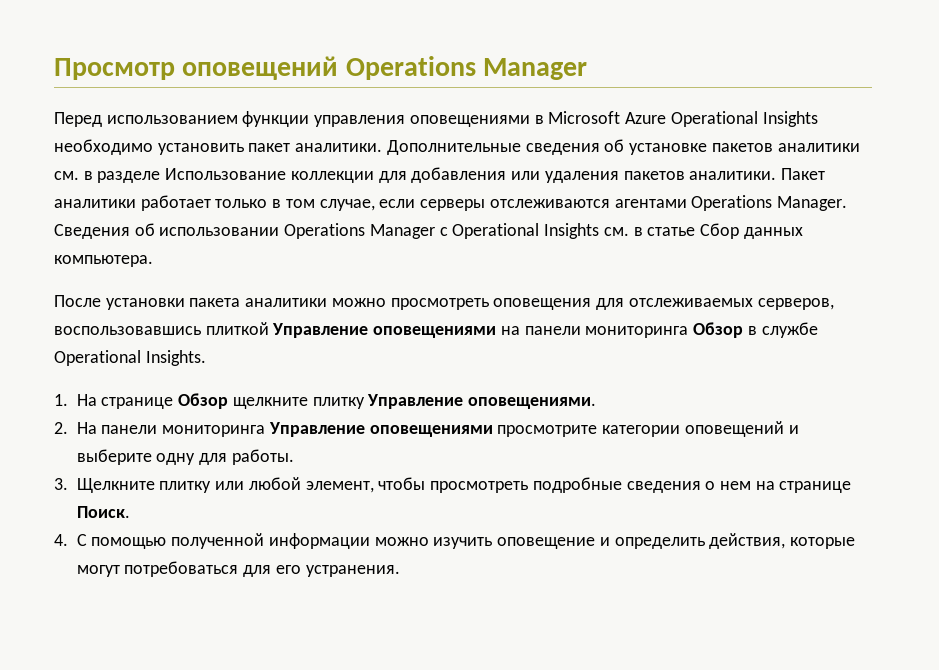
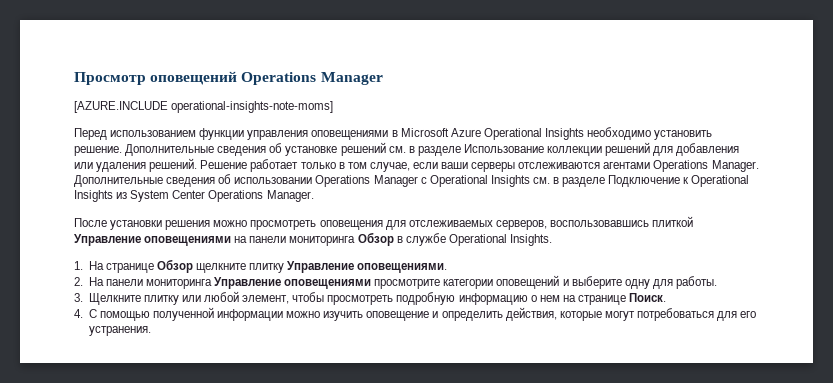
+ [AZURE.INCLUDE operational-insights-note-moms]
- Перед использованием функции управления оповещениями в Microsoft Azure Operational Insights необходимо установить пакет аналитики.
+ Перед использованием функции управления оповещениями в Microsoft Azure Operational Insights необходимо установить решение.
- Дополнительные сведения об установке пакетов аналитики см. в разделе Использование коллекции для добавления или удаления пакетов аналитики. Пакет аналитики работает только в том случае, если серверы отслеживаются агентами Operations Manager.
+ Дополнительные сведения об установке решений см. в разделе Использование коллекции решений для добавления или удаления решений. Решение работает только в том случае, если ваши серверы отслеживаются агентами Operations Manager.
- Сведения об использовании Operations Manager с Operational Insights см. в статье Сбор данных компьютера.
+ Дополнительные сведения об использовании Operations Manager с Operational Insights см. в разделе Подключение к Operational Insights из System Center Operations Manager.
- После установки пакета аналитики можно просмотреть оповещения для отслеживаемых серверов, воспользовавшись плиткой Управление оповещениями на панели мониторинга Обзор в службе Operational Insights.
+ После установки решения можно просмотреть оповещения для отслеживаемых серверов, воспользовавшись плиткой Управление оповещениями на панели мониторинга Обзор в службе Operational Insights.
- 3. Щелкните плитку или любой элемент, чтобы просмотреть подробные сведения о нем на странице Поиск.
+ 3. Щелкните плитку или любой элемент, чтобы просмотреть подробную информацию о нем на странице Поиск.

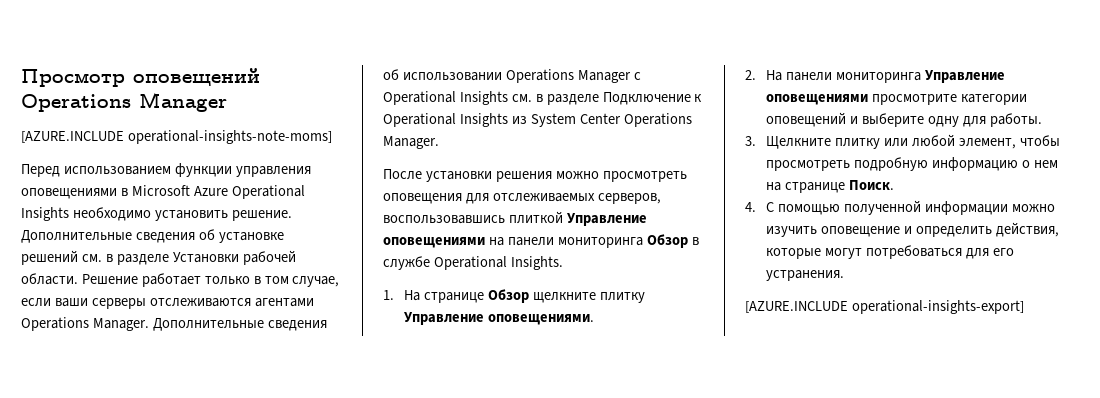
- Дополнительные сведения об установке решений см. в разделе Использование коллекции решений для добавления или удаления решений.
+ Дополнительные сведения об установке решений см. в разделе Установки рабочей области.
+ [AZURE.INCLUDE operational-insights-export]

